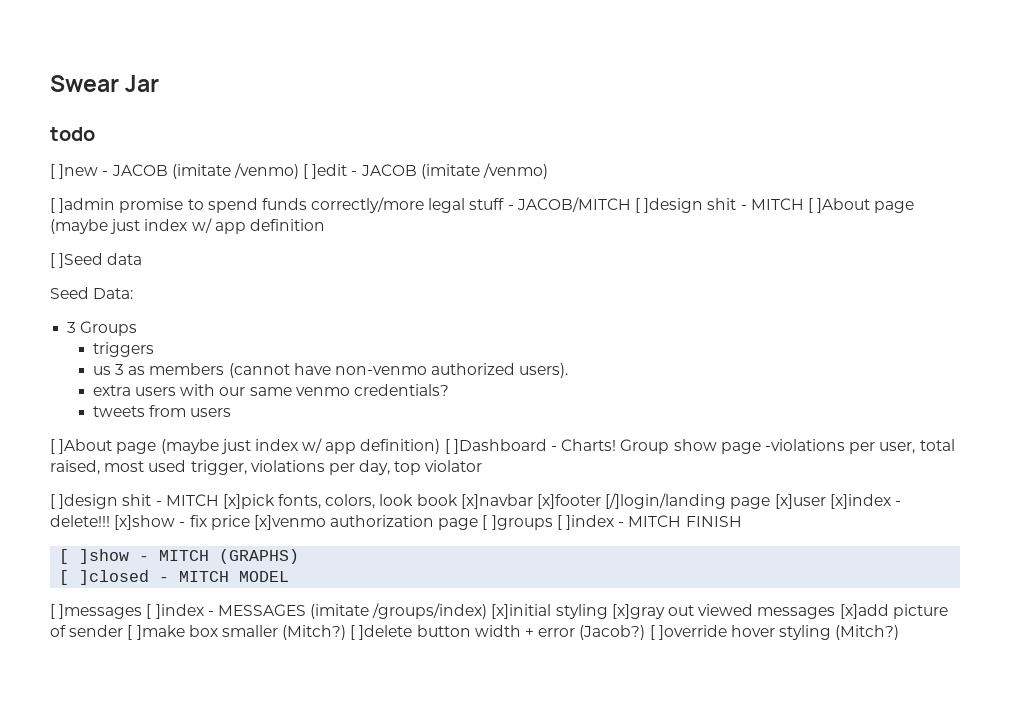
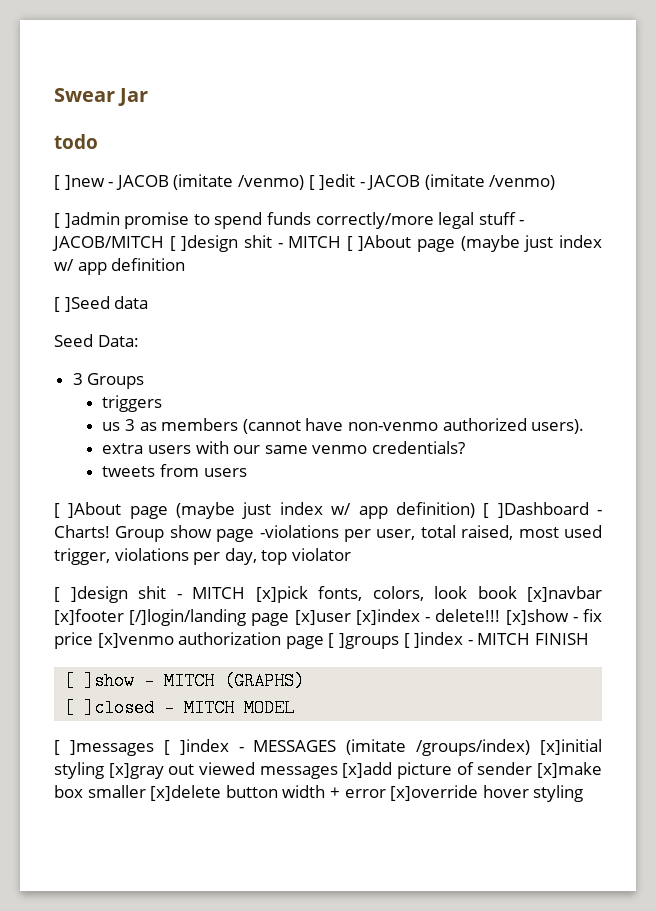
- [ ]messages [ ]index - MESSAGES (imitate /groups/index) [x]initial styling [x]gray out viewed messages [x]add picture of sender [ ]make box smaller (Mitch?) [ ]delete button width + error (Jacob?) [ ]override hover styling (Mitch?)
+ [ ]messages [ ]index - MESSAGES (imitate /groups/index) [x]initial styling [x]gray out viewed messages [x]add picture of sender [x]make box smaller [x]delete button width + error [x]override hover styling

